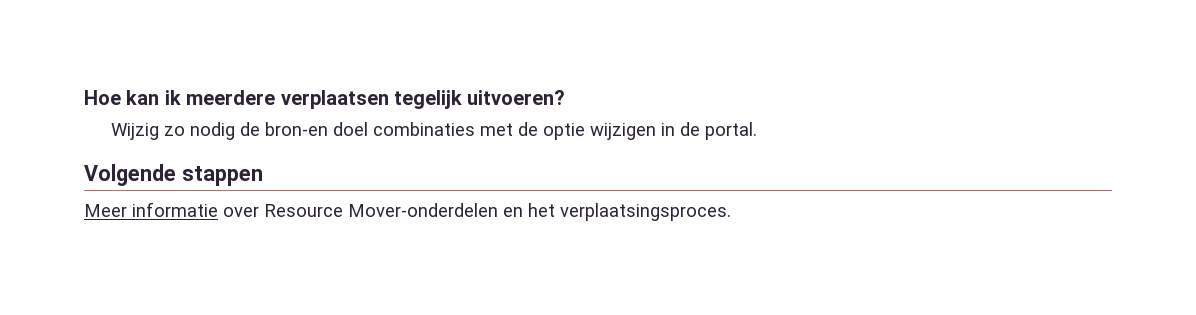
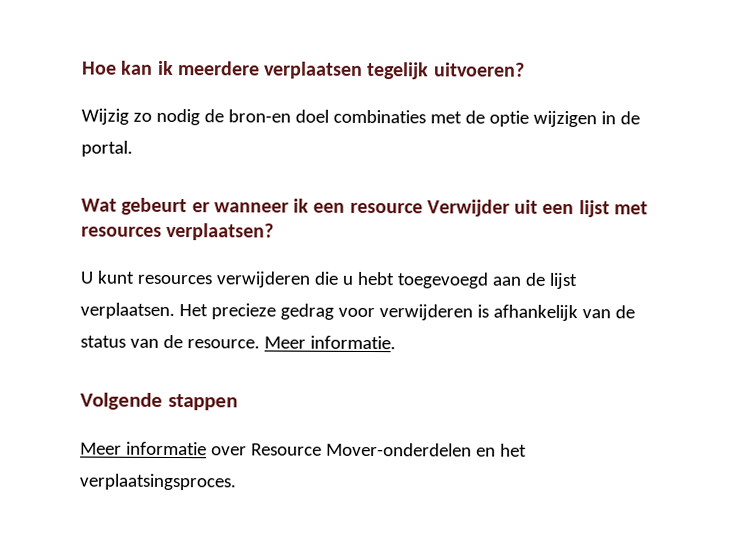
+ Wat gebeurt er wanneer ik een resource Verwijder uit een lijst met resources verplaatsen?
+ U kunt resources verwijderen die u hebt toegevoegd aan de lijst verplaatsen. Het precieze gedrag voor verwijderen is afhankelijk van de status van de resource. Meer informatie.

